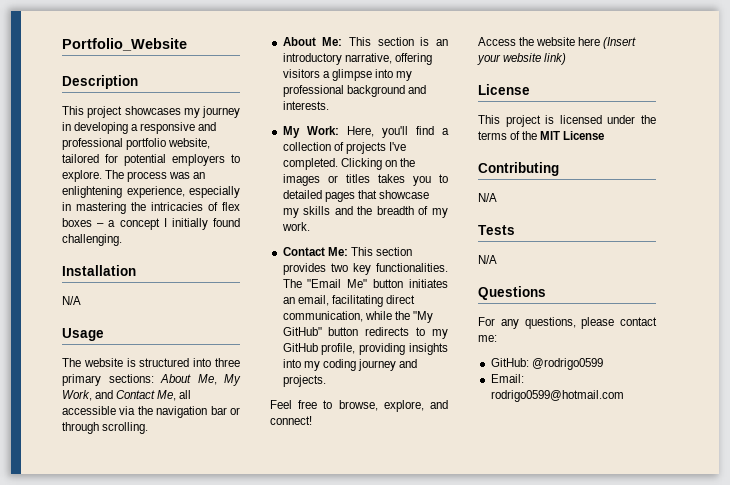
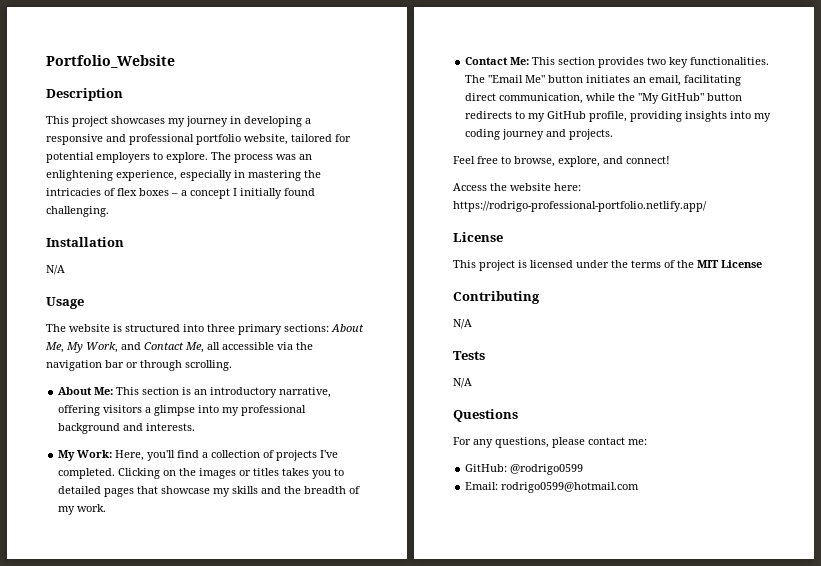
- Access the website here (Insert your website link)
+ Access the website here: https://rodrigo-professional-portfolio.netlify.app/

